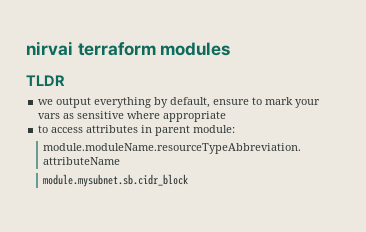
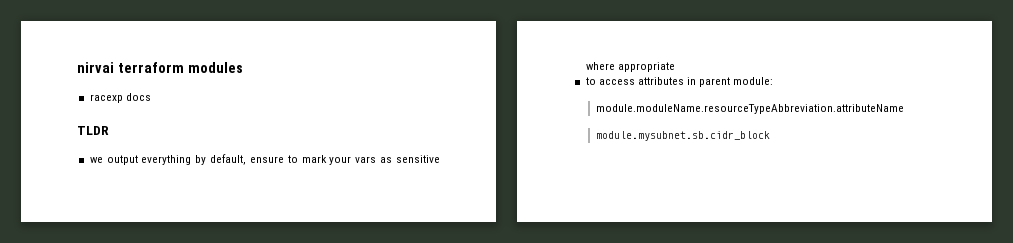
+ racexp docs

